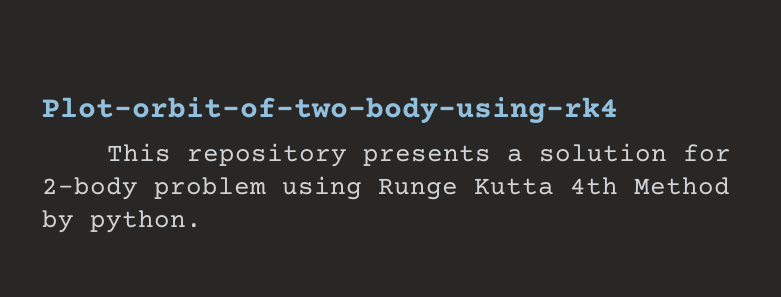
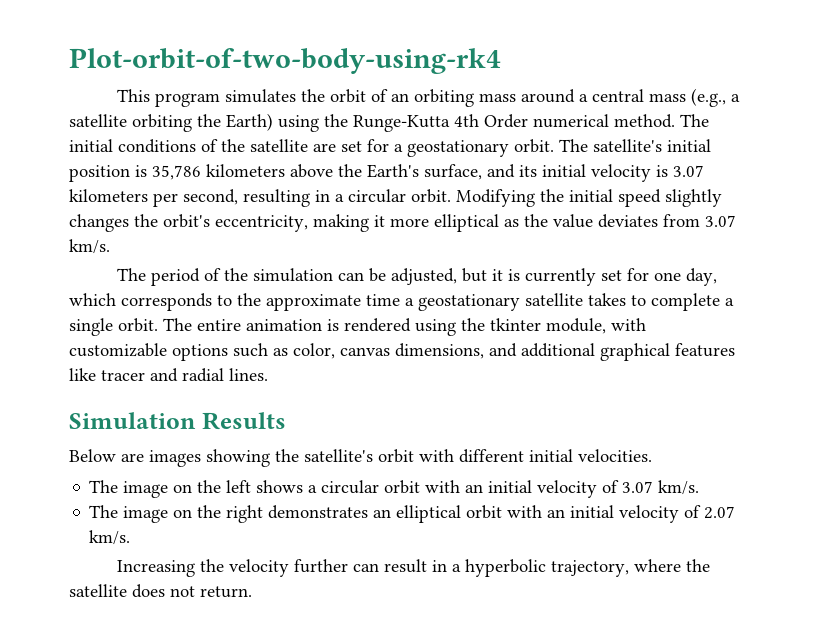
- This repository presents a solution for 2-body problem using Runge Kutta 4th Method by python.
+ This program simulates the orbit of an orbiting mass around a central mass (e.g., a satellite orbiting the Earth) using the Runge-Kutta 4th Order numerical method. The initial conditions of the satellite are set for a geostationary orbit. The satellite's initial position is 35,786 kilometers above the Earth's surface, and its initial velocity is 3.07 kilometers per second, resulting in a circular orbit. Modifying the initial speed slightly changes the orbit's eccentricity, making it more elliptical as the value deviates from 3.07 km/s.
+ The period of the simulation can be adjusted, but it is currently set for one day, which corresponds to the approximate time a geostationary satellite takes to complete a single orbit. The entire animation is rendered using the tkinter module, with customizable options such as color, canvas dimensions, and additional graphical features like tracer and radial lines.
+ Simulation Results
+ Below are images showing the satellite's orbit with different initial velocities.
+ The image on the left shows a circular orbit with an initial velocity of 3.07 km/s.
+ The image on the right demonstrates an elliptical orbit with an initial velocity of 2.07 km/s.
+ Increasing the velocity further can result in a hyperbolic trajectory, where the satellite does not return.

